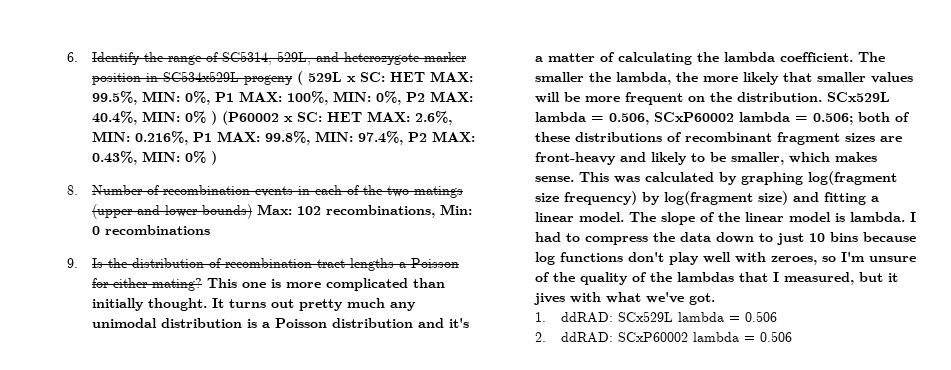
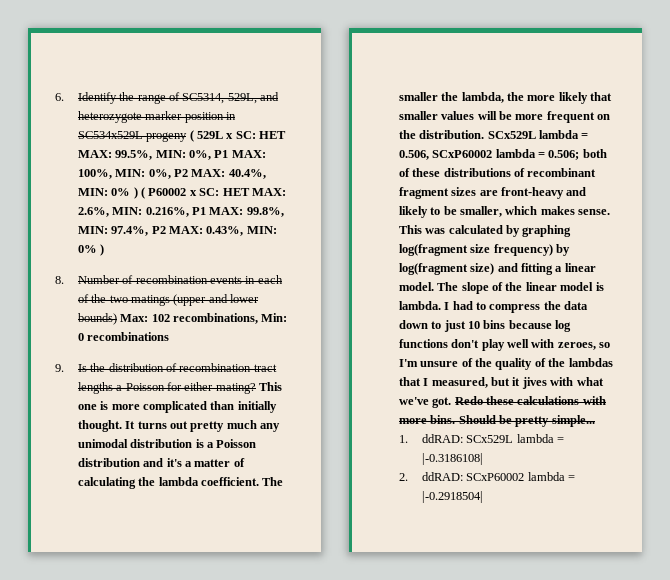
- 6. Identify the range of SC5314, 529L, and heterozygote marker position in SC534x529L progeny ( 529L x SC: HET MAX: 99.5%, MIN: 0%, P1 MAX: 100%, MIN: 0%, P2 MAX: 40.4%, MIN: 0% ) (P60002 x SC: HET MAX: 2.6%, MIN: 0.216%, P1 MAX: 99.8%, MIN: 97.4%, P2 MAX: 0.43%, MIN: 0% )
+ 6. Identify the range of SC5314, 529L, and heterozygote marker position in SC534x529L progeny ( 529L x SC: HET MAX: 99.5%, MIN: 0%, P1 MAX: 100%, MIN: 0%, P2 MAX: 40.4%, MIN: 0% ) ( P60002 x SC: HET MAX: 2.6%, MIN: 0.216%, P1 MAX: 99.8%, MIN: 97.4%, P2 MAX: 0.43%, MIN: 0% )
+ Redo these calculations with more bins. Should be pretty simple...
- 1. ddRAD: SCx529L lambda = 0.506
+ 1. ddRAD: SCx529L lambda = |-0.3186108|
- 2. ddRAD: SCxP60002 lambda = 0.506
+ 2. ddRAD: SCxP60002 lambda = |-0.2918504|

